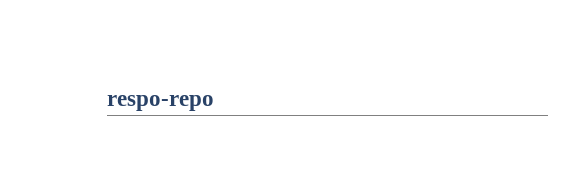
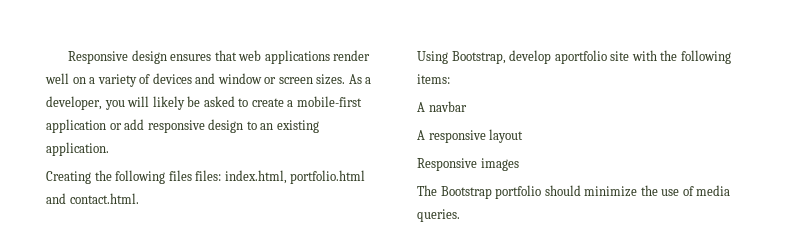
- respo-repo
+ Responsive design ensures that web applications render well on a variety of devices and window or screen sizes. As a developer, you will likely be asked to create a mobile-first application or add responsive design to an existing application.
+ Creating the following files files: index.html, portfolio.html and contact.html.
+ Using Bootstrap, develop aportfolio site with the following items:
+ A navbar
+ A responsive layout
+ Responsive images
+ The Bootstrap portfolio should minimize the use of media queries.

